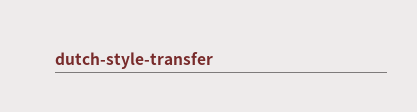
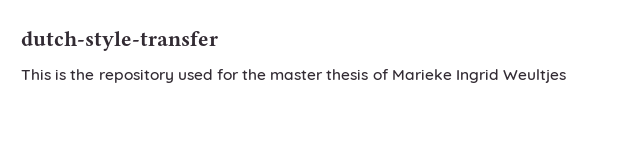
+ This is the repository used for the master thesis of Marieke Ingrid Weultjes

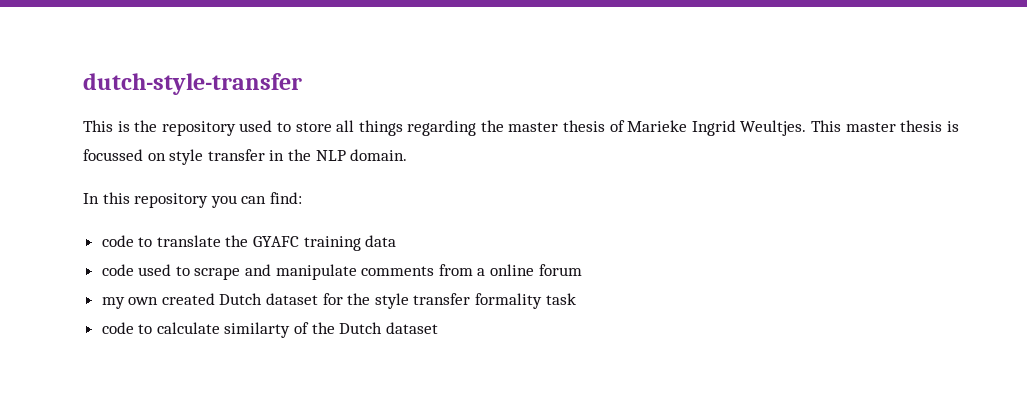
- This is the repository used for the master thesis of Marieke Ingrid Weultjes
+ This is the repository used to store all things regarding the master thesis of Marieke Ingrid Weultjes. This master thesis is focussed on style transfer in the NLP domain.
+ In this repository you can find:
+ code to translate the GYAFC training data
+ code used to scrape and manipulate comments from a online forum
+ my own created Dutch dataset for the style transfer formality task
+ code to calculate similarty of the Dutch dataset

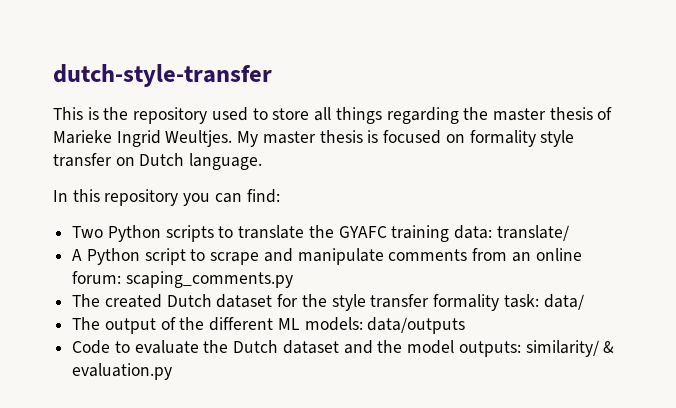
- This master thesis is focussed on style transfer in the NLP domain.
+ My master thesis is focused on formality style transfer on Dutch language.
- code to translate the GYAFC training data
- code used to scrape and manipulate comments from a online forum
- my own created Dutch dataset for the style transfer formality task
- code to calculate similarty of the Dutch dataset
+ Two Python scripts to translate the GYAFC training data: translate/
+ A Python script to scrape and manipulate comments from an online forum: scaping_comments.py
+ The created Dutch dataset for the style transfer formality task: data/
+ The output of the different ML models: data/outputs
+ Code to evaluate the Dutch dataset and the model outputs: similarity/ & evaluation.py

